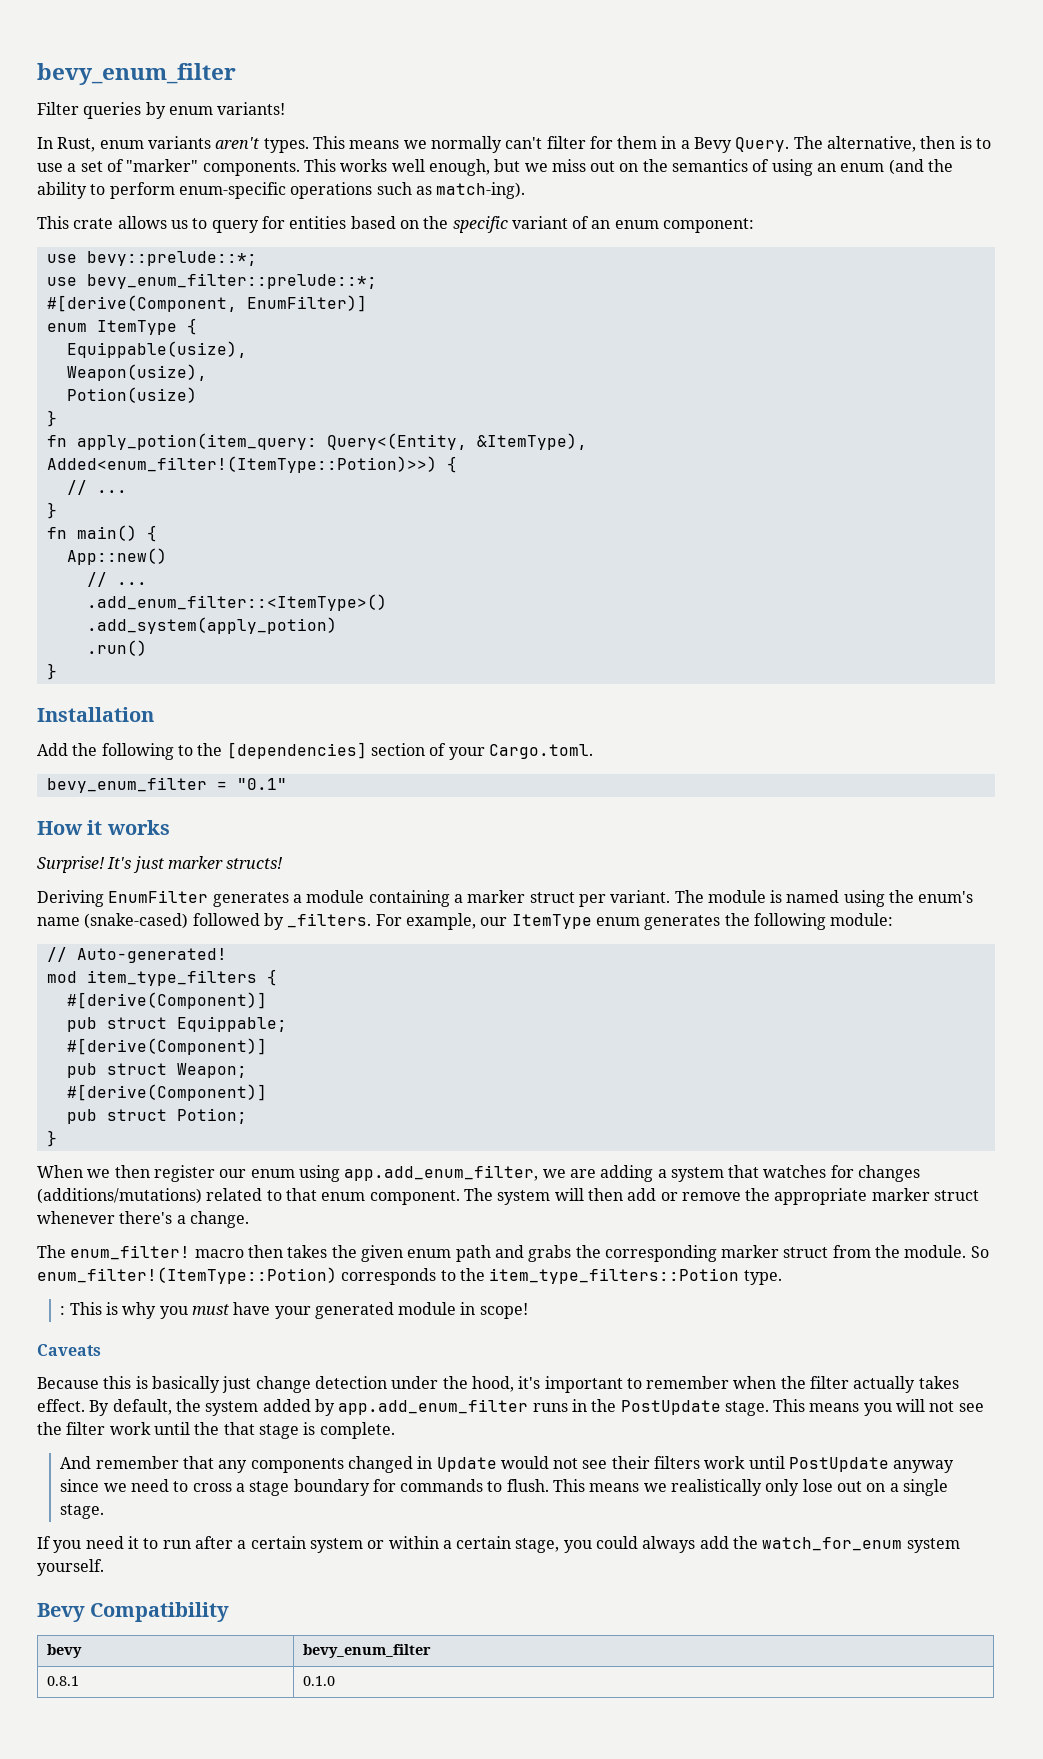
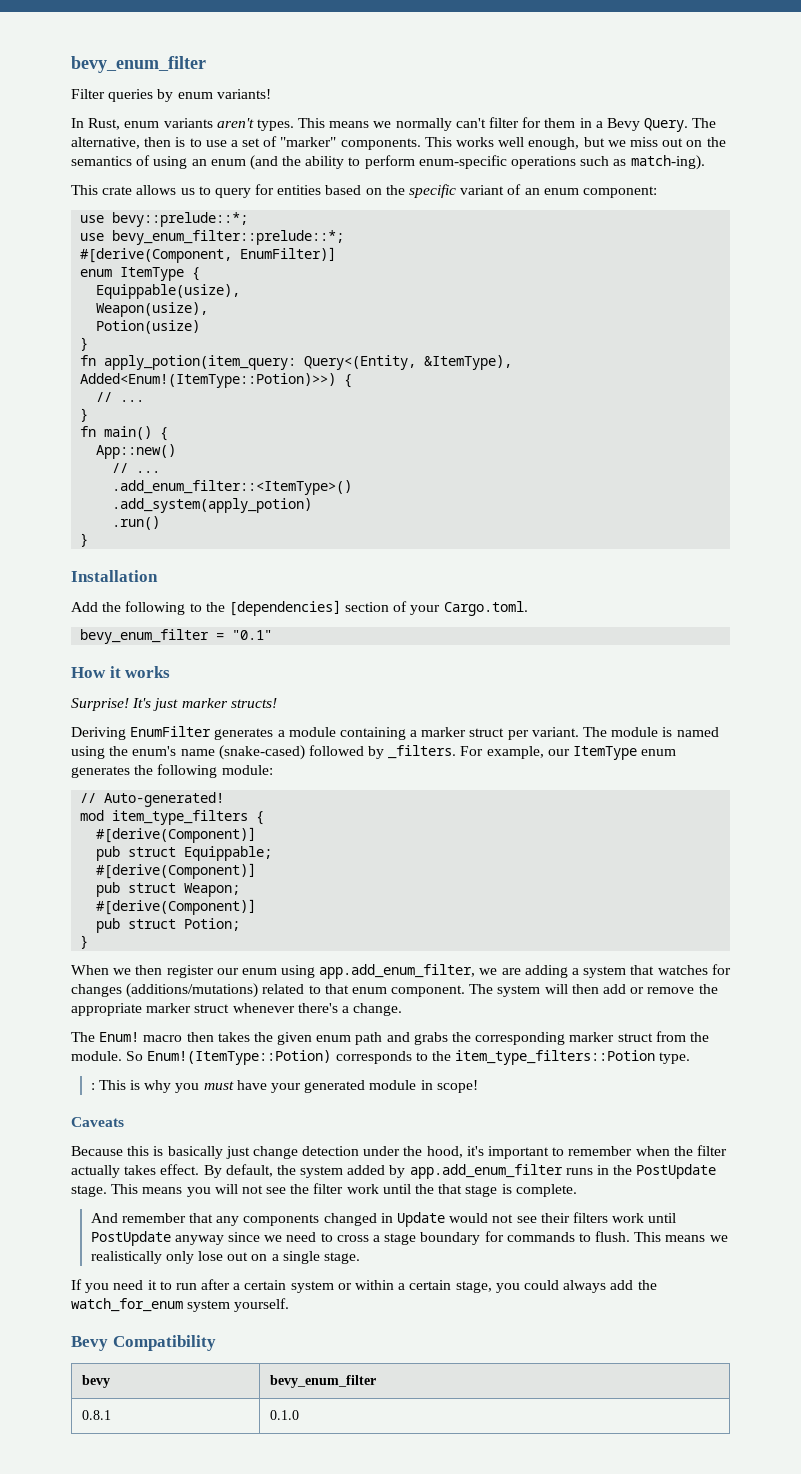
- fn apply_potion(item_query: Query<(Entity, &ItemType), Added<enum_filter!(ItemType::Potion)>>) {
+ fn apply_potion(item_query: Query<(Entity, &ItemType), Added<Enum!(ItemType::Potion)>>) {
- The enum_filter! macro then takes the given enum path and grabs the corresponding marker struct from the module.
+ The Enum! macro then takes the given enum path and grabs the corresponding marker struct from the module.
- So enum_filter!(ItemType::Potion) corresponds to the item_type_filters::Potion type.
+ So Enum!(ItemType::Potion) corresponds to the item_type_filters::Potion type.

